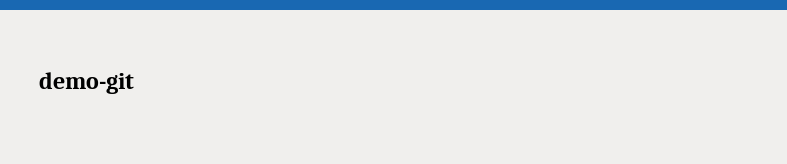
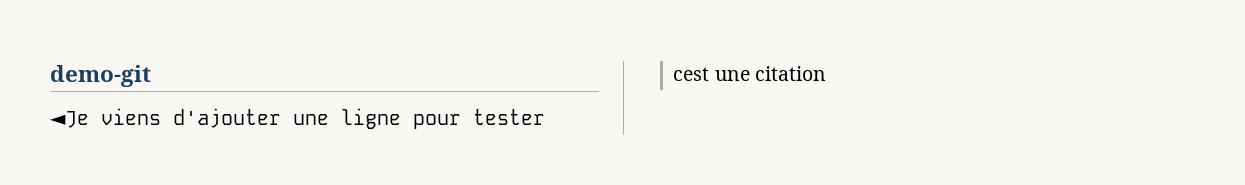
+ ◄Je viens d'ajouter une ligne pour tester
+ cest une citation

